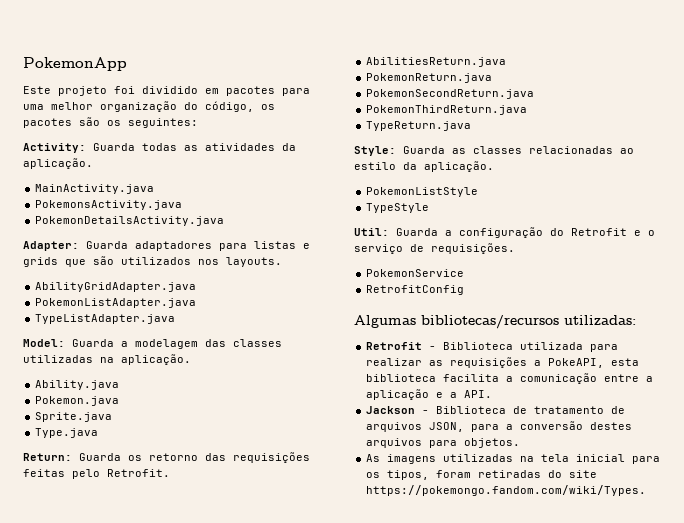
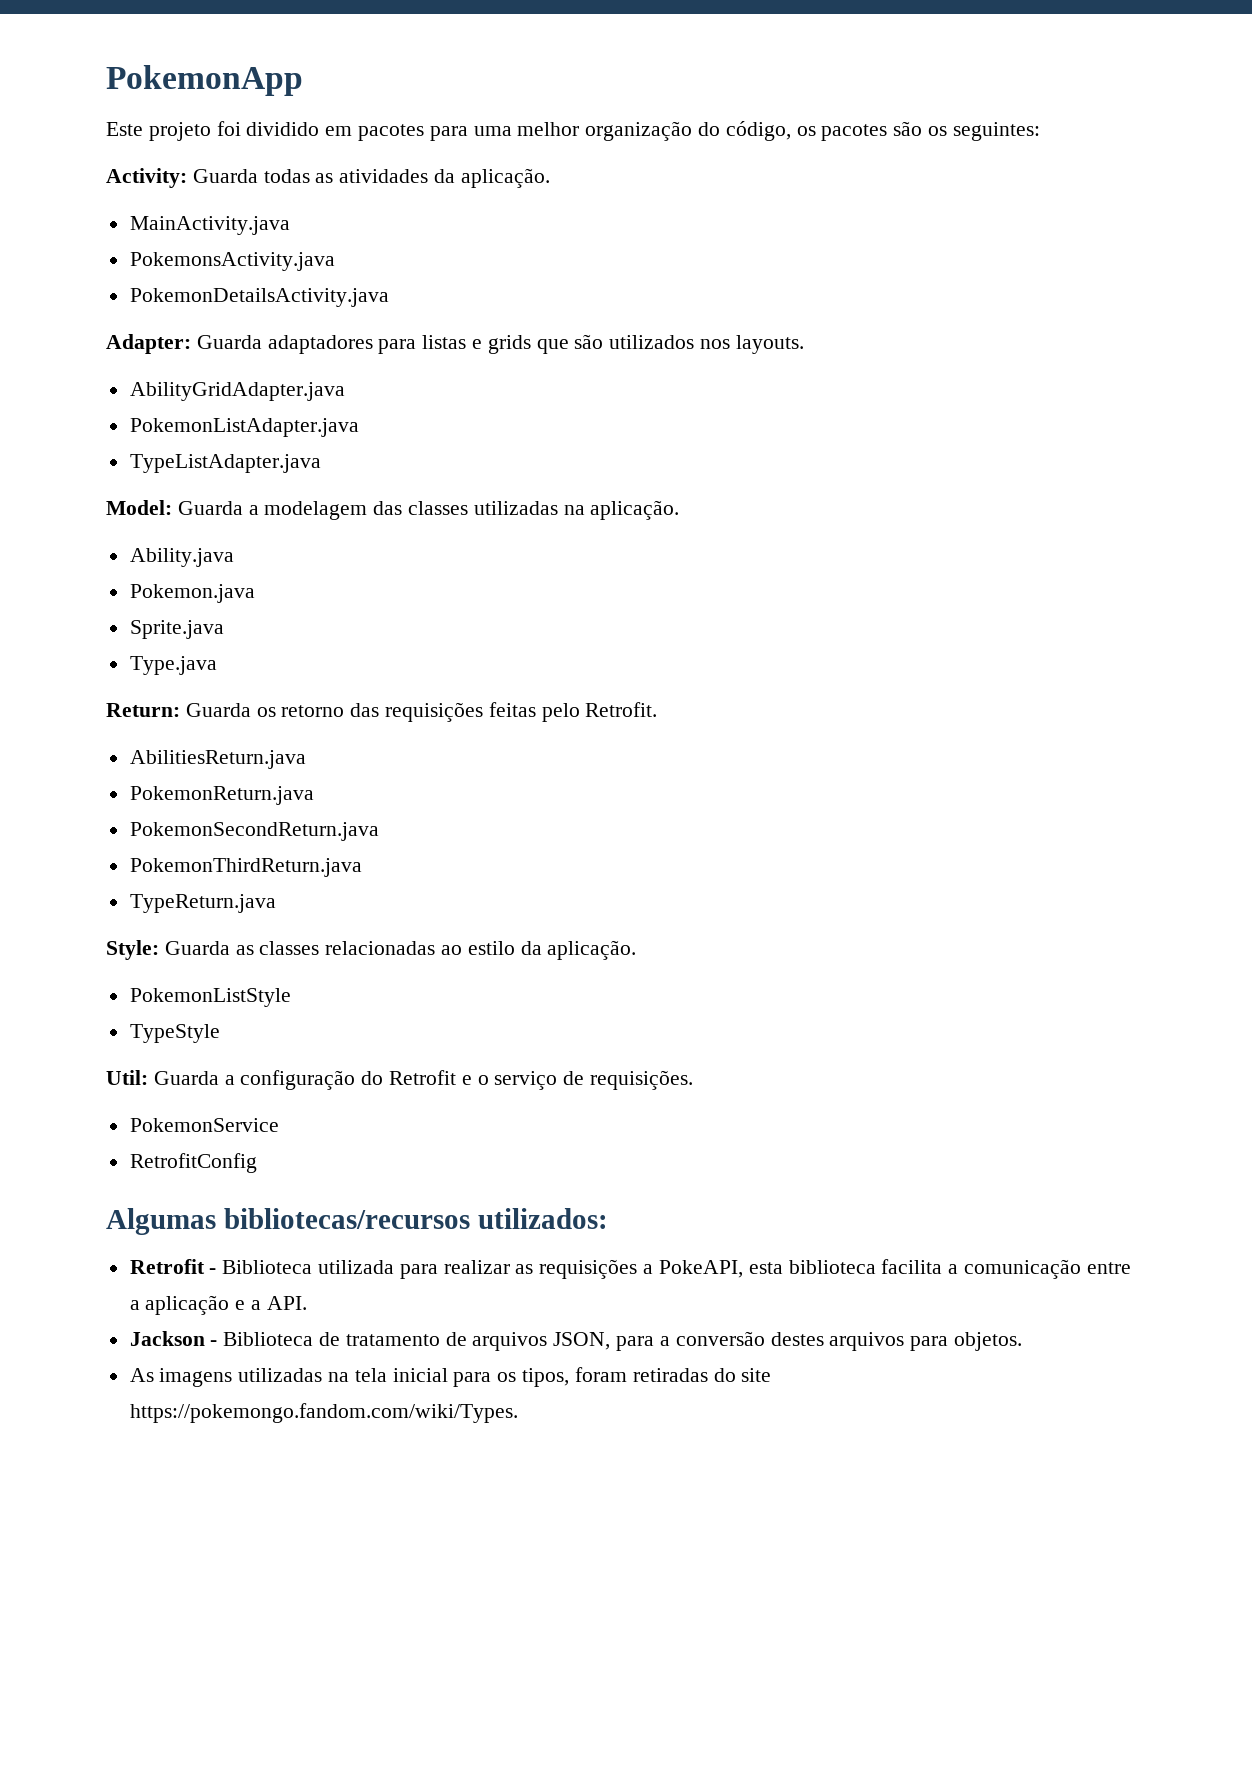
- Algumas bibliotecas/recursos utilizadas:
+ Algumas bibliotecas/recursos utilizados:

